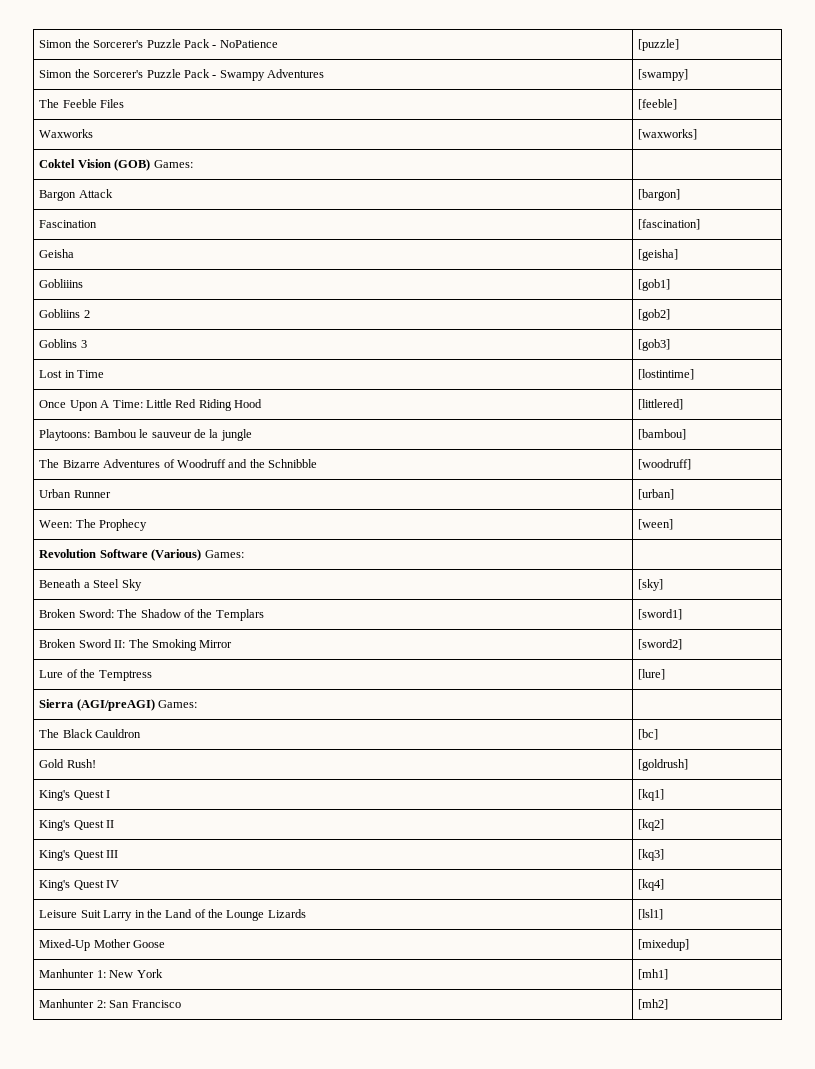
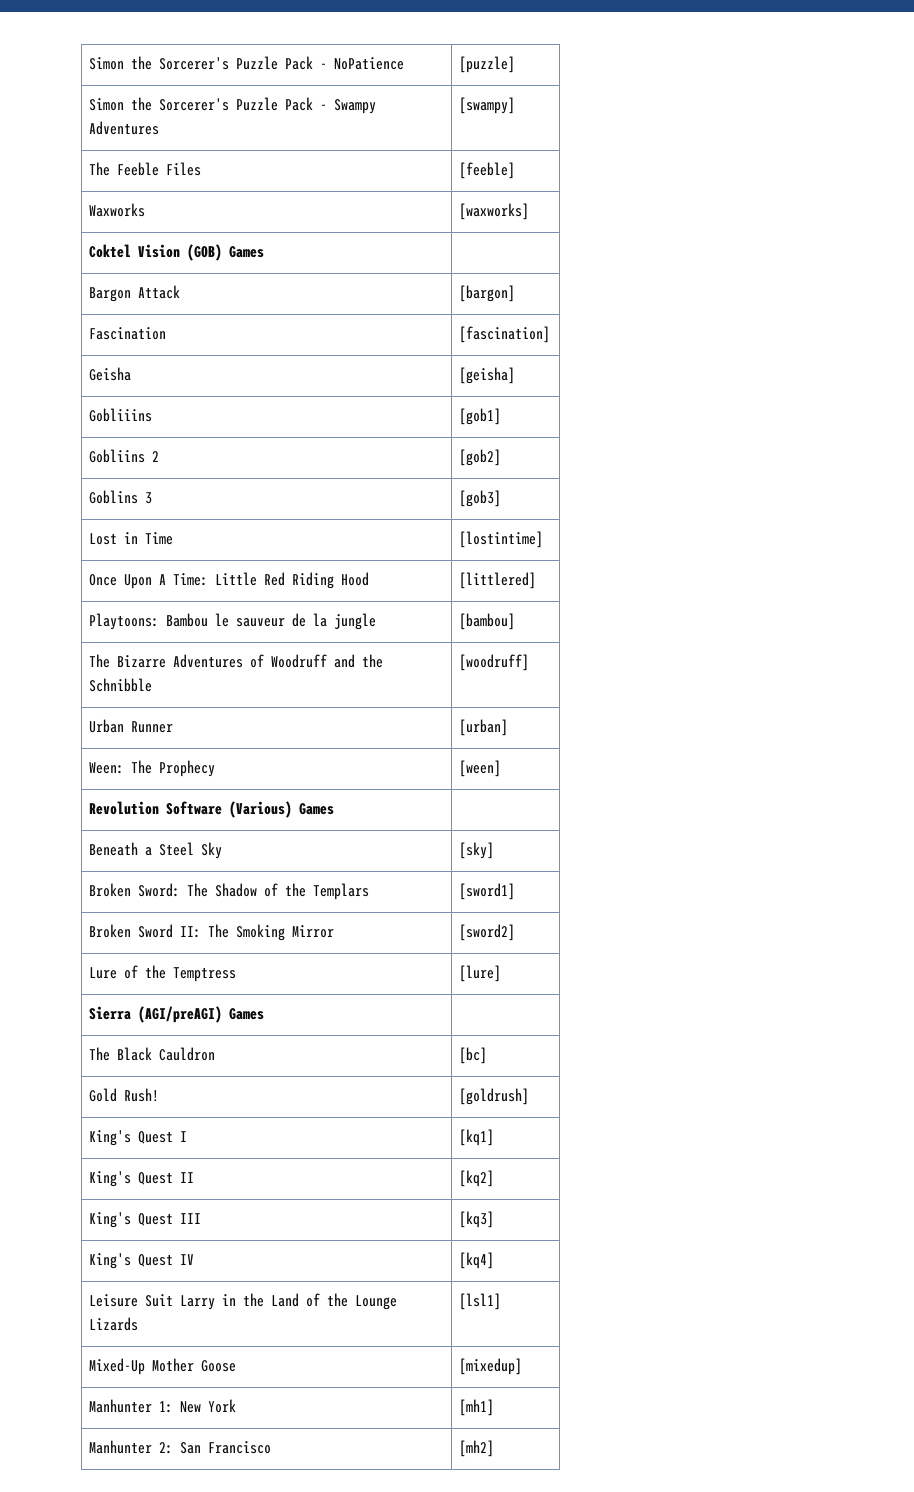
- Coktel Vision (GOB) Games: |
+ Coktel Vision (GOB) Games |
- Revolution Software (Various) Games: |
+ Revolution Software (Various) Games |
- Sierra (AGI/preAGI) Games: |
+ Sierra (AGI/preAGI) Games |

